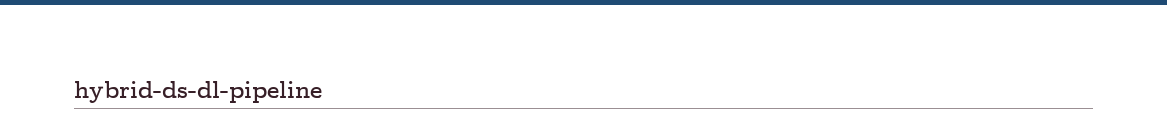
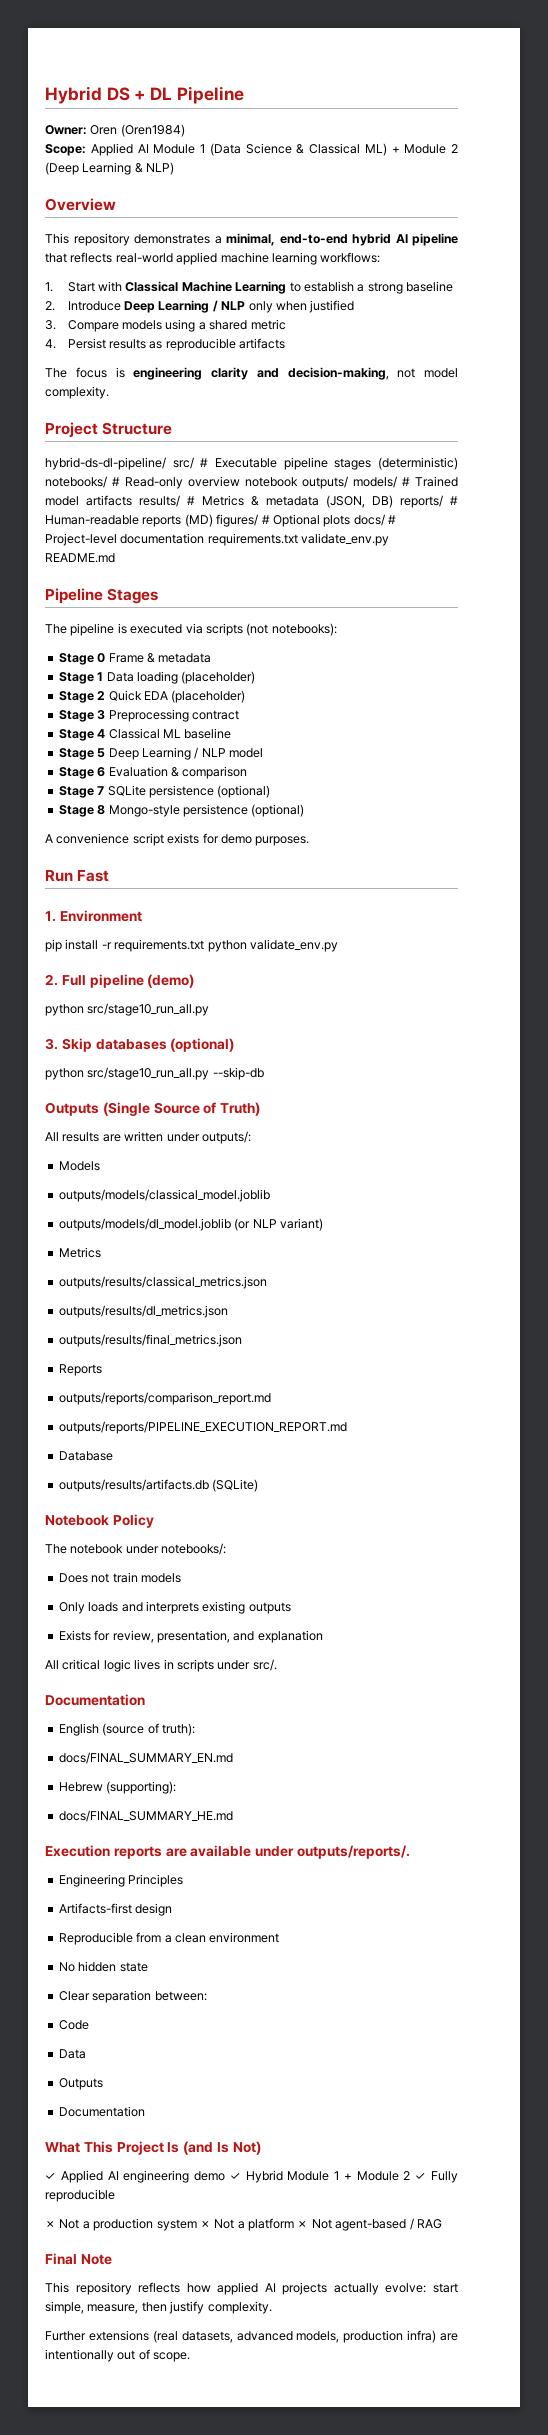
- hybrid-ds-dl-pipeline
+ Hybrid DS + DL Pipeline
+ Owner: Oren (Oren1984)
+ Scope: Applied AI Module 1 (Data Science & Classical ML) + Module 2 (Deep Learning & NLP)
+ Overview
+ This repository demonstrates a minimal, end-to-end hybrid AI pipeline that reflects real-world applied machine learning workflows:
+ 1. Start with Classical Machine Learning to establish a strong baseline
+ 2. Introduce Deep Learning / NLP only when justified
+ 3. Compare models using a shared metric
+ 4. Persist results as reproducible artifacts
+ The focus is engineering clarity and decision-making, not model complexity.
+ Project Structure
+ hybrid-ds-dl-pipeline/ src/ # Executable pipeline stages (deterministic) notebooks/ # Read-only overview notebook outputs/ models/ # Trained model artifacts results/ # Metrics & metadata (JSON, DB) reports/ # Human-readable reports (MD) figures/ # Optional plots docs/ # Project-level documentation requirements.txt validate_env.py README.md
+ Pipeline Stages
+ The pipeline is executed via scripts (not notebooks):
+ Stage 0 Frame & metadata
+ Stage 1 Data loading (placeholder)
+ Stage 2 Quick EDA (placeholder)
+ Stage 3 Preprocessing contract
+ Stage 4 Classical ML baseline
+ Stage 5 Deep Learning / NLP model
+ Stage 6 Evaluation & comparison
+ Stage 7 SQLite persistence (optional)
+ Stage 8 Mongo-style persistence (optional)
+ A convenience script exists for demo purposes.
+ Run Fast
+ 1. Environment
+ pip install -r requirements.txt python validate_env.py
+ 2. Full pipeline (demo)
+ python src/stage10_run_all.py
+ 3. Skip databases (optional)
+ python src/stage10_run_all.py --skip-db
+ Outputs (Single Source of Truth)
+ All results are written under outputs/:
+ Models
+ outputs/models/classical_model.joblib
+ outputs/models/dl_model.joblib (or NLP variant)
+ Metrics
+ outputs/results/classical_metrics.json
+ outputs/results/dl_metrics.json
+ outputs/results/final_metrics.json
+ Reports
+ outputs/reports/comparison_report.md
+ outputs/reports/PIPELINE_EXECUTION_REPORT.md
+ Database
+ outputs/results/artifacts.db (SQLite)
+ Notebook Policy
+ The notebook under notebooks/:
+ Does not train models
+ Only loads and interprets existing outputs
+ Exists for review, presentation, and explanation
+ All critical logic lives in scripts under src/.
+ Documentation
+ English (source of truth):
+ docs/FINAL_SUMMARY_EN.md
+ Hebrew (supporting):
+ docs/FINAL_SUMMARY_HE.md
+ Execution reports are available under outputs/reports/.
+ Engineering Principles
+ Artifacts-first design
+ Reproducible from a clean environment
+ No hidden state
+ Clear separation between:
+ Code
+ Data
+ Outputs
+ Documentation
+ What This Project Is (and Is Not)
+ ✓ Applied AI engineering demo ✓ Hybrid Module 1 + Module 2 ✓ Fully reproducible
+ ✗ Not a production system ✗ Not a platform ✗ Not agent-based / RAG
+ Final Note
+ This repository reflects how applied AI projects actually evolve: start simple, measure, then justify complexity.
+ Further extensions (real datasets, advanced models, production infra) are intentionally out of scope.

